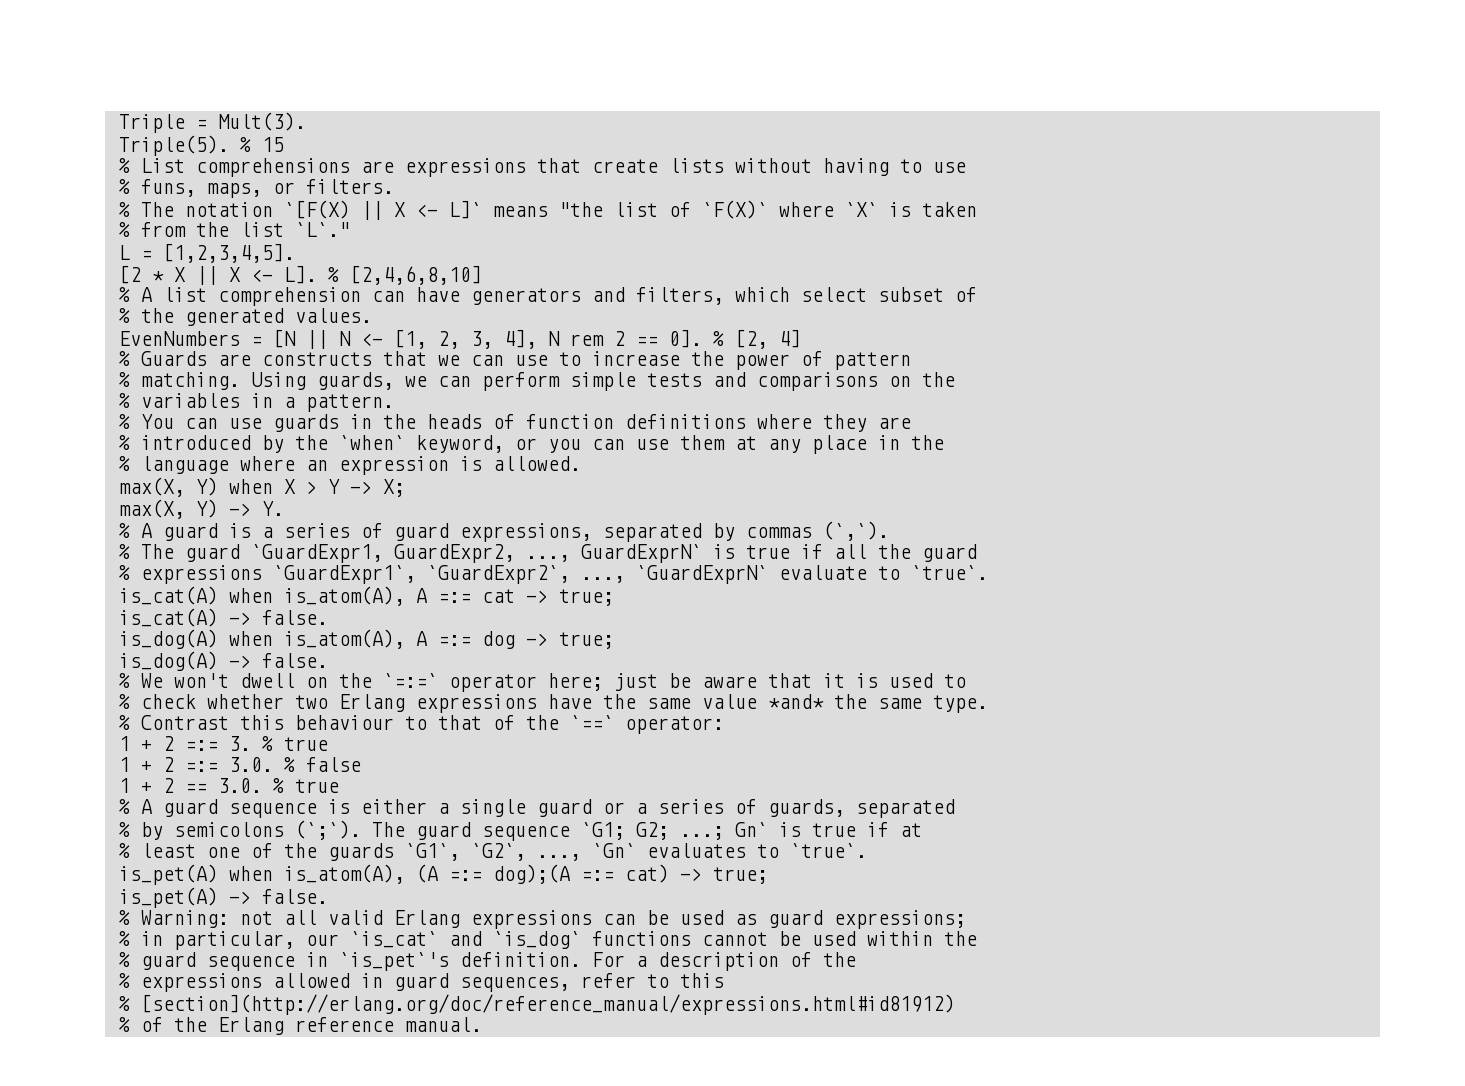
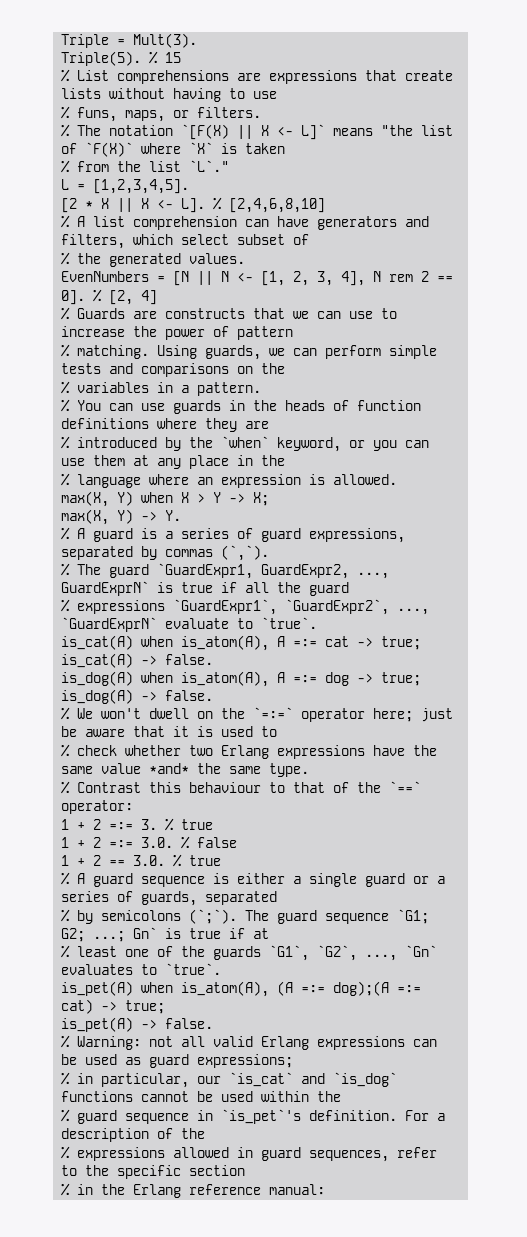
- % expressions allowed in guard sequences, refer to this
- % [section](http://erlang.org/doc/reference_manual/expressions.html#id81912)
- % of the Erlang reference manual.
+ % expressions allowed in guard sequences, refer to the specific section
+ % in the Erlang reference manual:

